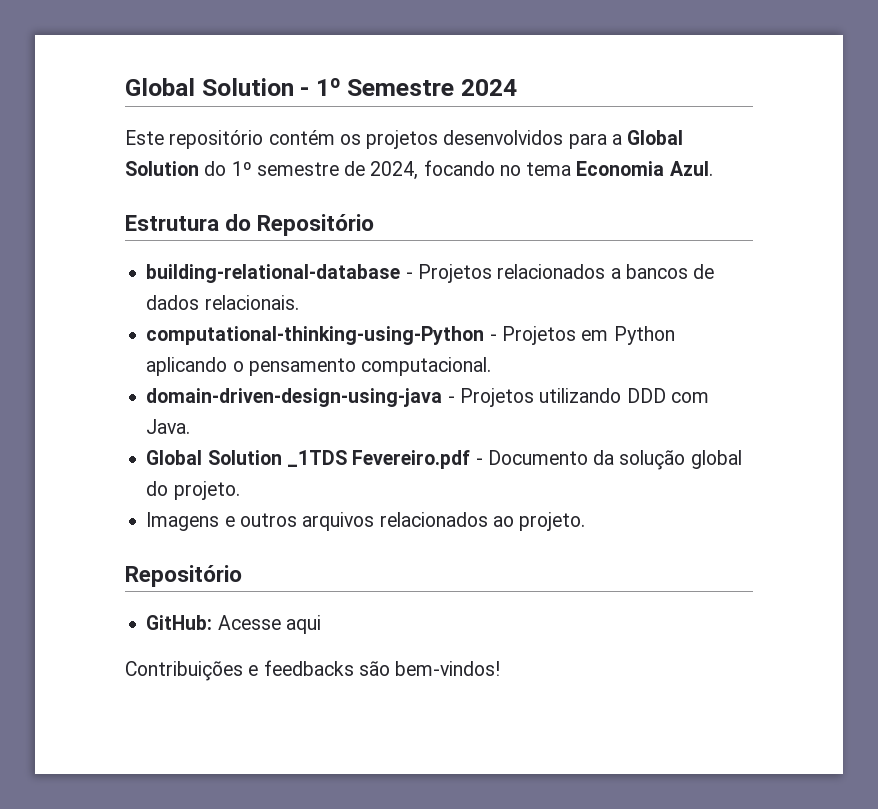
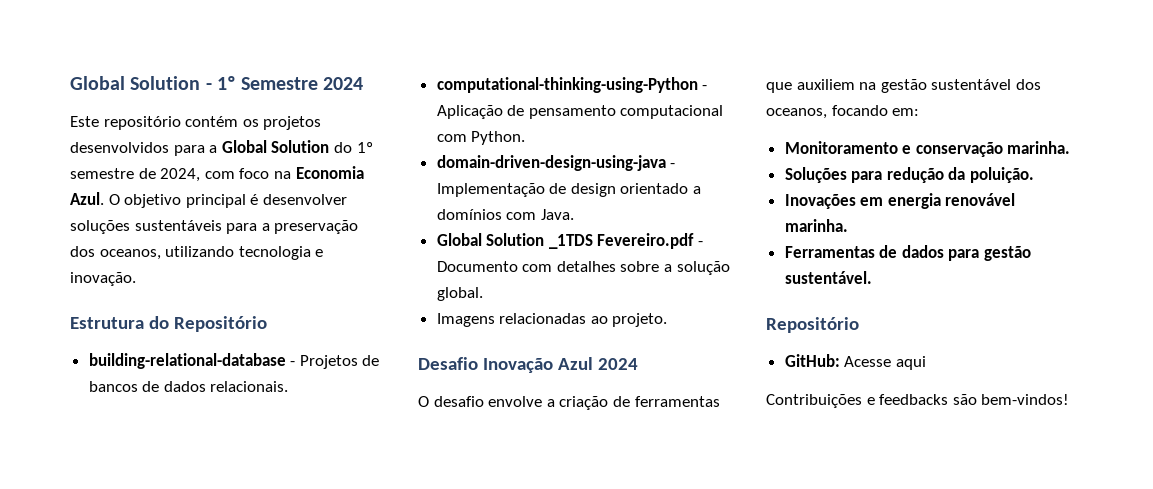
- Este repositório contém os projetos desenvolvidos para a Global Solution do 1º semestre de 2024, focando no tema Economia Azul.
+ Este repositório contém os projetos desenvolvidos para a Global Solution do 1º semestre de 2024, com foco na Economia Azul. O objetivo principal é desenvolver soluções sustentáveis para a preservação dos oceanos, utilizando tecnologia e inovação.
- building-relational-database - Projetos relacionados a bancos de dados relacionais.
+ building-relational-database - Projetos de bancos de dados relacionais.
- computational-thinking-using-Python - Projetos em Python aplicando o pensamento computacional.
- domain-driven-design-using-java - Projetos utilizando DDD com Java.
+ computational-thinking-using-Python - Aplicação de pensamento computacional com Python.
+ domain-driven-design-using-java - Implementação de design orientado a domínios com Java.
- Global Solution _1TDS Fevereiro.pdf - Documento da solução global do projeto.
- Imagens e outros arquivos relacionados ao projeto.
+ Global Solution _1TDS Fevereiro.pdf - Documento com detalhes sobre a solução global.
+ Imagens relacionadas ao projeto.
+ Desafio Inovação Azul 2024
+ O desafio envolve a criação de ferramentas que auxiliem na gestão sustentável dos oceanos, focando em:
+ Monitoramento e conservação marinha.
+ Soluções para redução da poluição.
+ Inovações em energia renovável marinha.
+ Ferramentas de dados para gestão sustentável.

